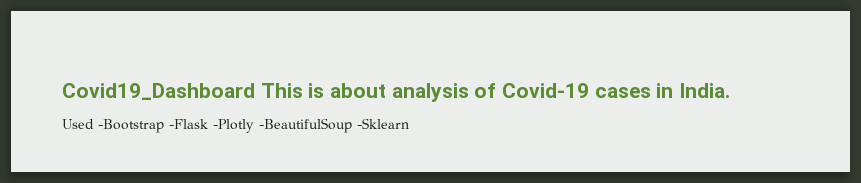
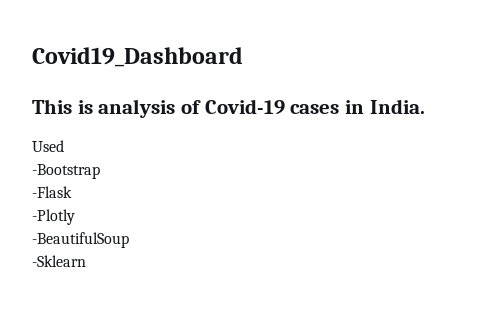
- Covid19_Dashboard This is about analysis of Covid-19 cases in India.
+ Covid19_Dashboard
+ This is analysis of Covid-19 cases in India.
- Used -Bootstrap -Flask -Plotly -BeautifulSoup -Sklearn
+ Used
+ -Bootstrap
+ -Flask
+ -Plotly
+ -BeautifulSoup
+ -Sklearn

